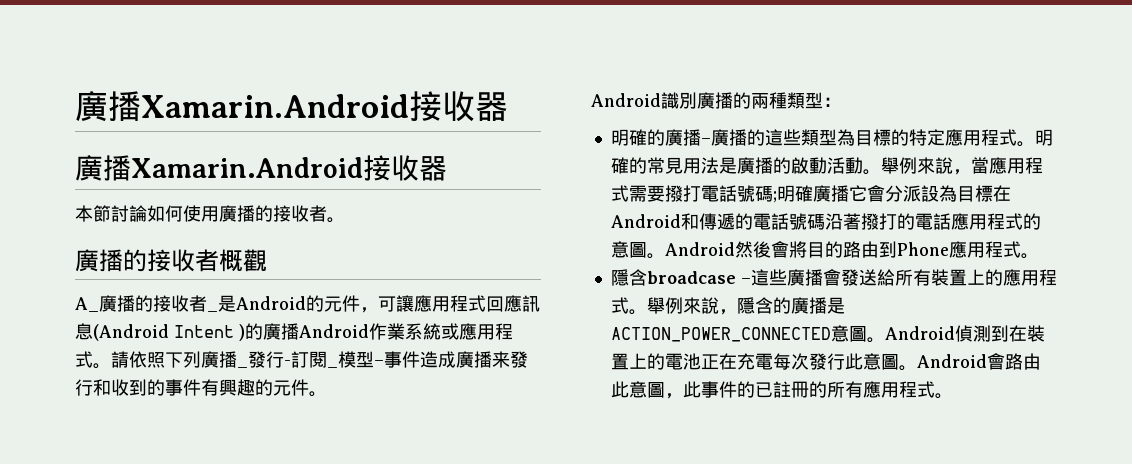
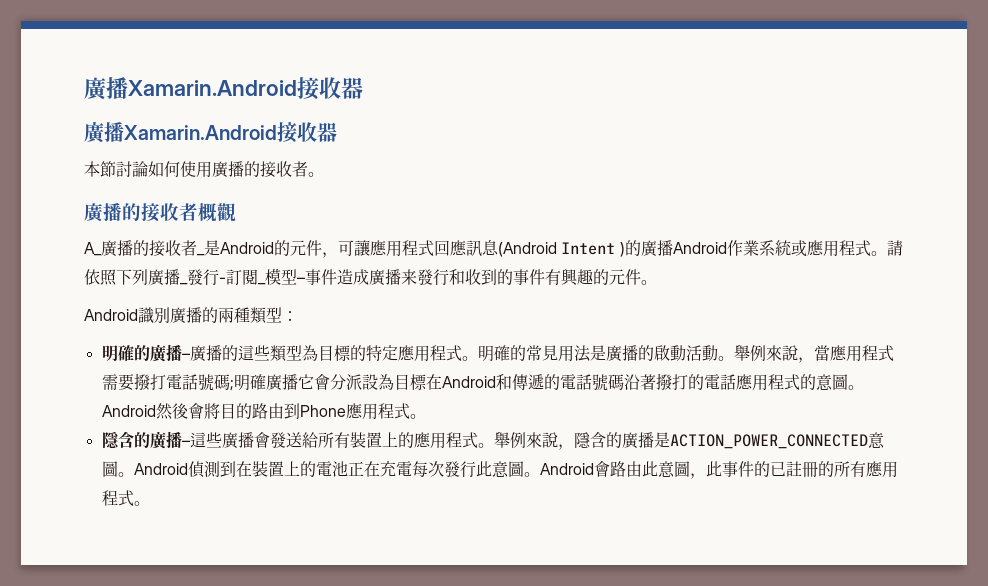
- 隱含broadcase –這些廣播會發送給所有裝置上的應用程式。
+ 隱含的廣播–這些廣播會發送給所有裝置上的應用程式。

